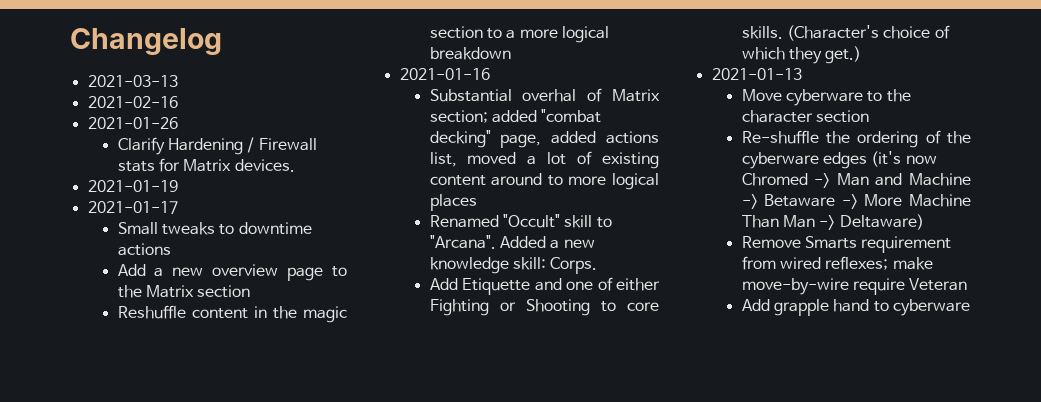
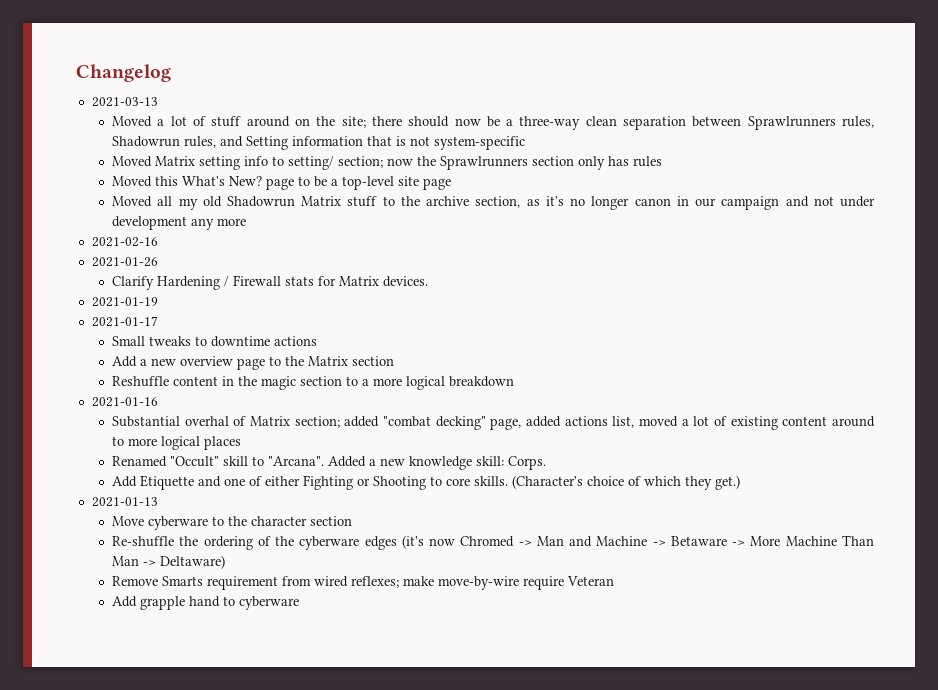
+ Moved a lot of stuff around on the site; there should now be a three-way clean separation between Sprawlrunners rules, Shadowrun rules, and Setting information that is not system-specific
+ Moved Matrix setting info to setting/ section; now the Sprawlrunners section only has rules
+ Moved this What's New? page to be a top-level site page
+ Moved all my old Shadowrun Matrix stuff to the archive section, as it's no longer canon in our campaign and not under development any more

